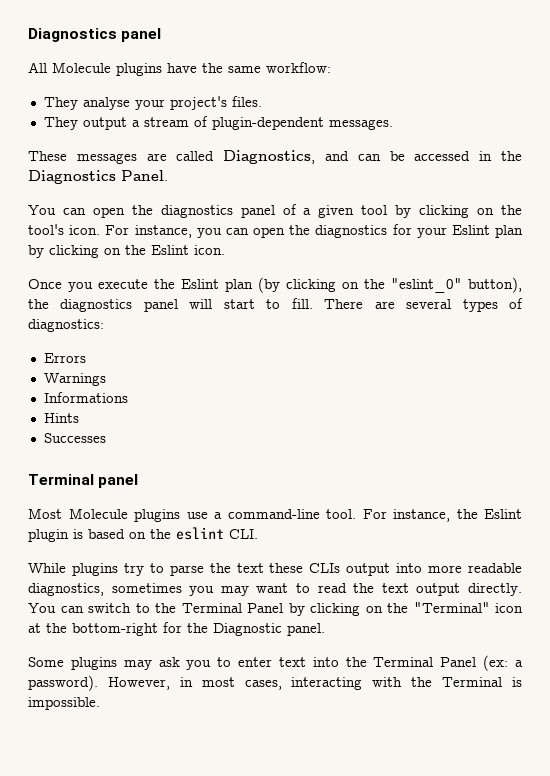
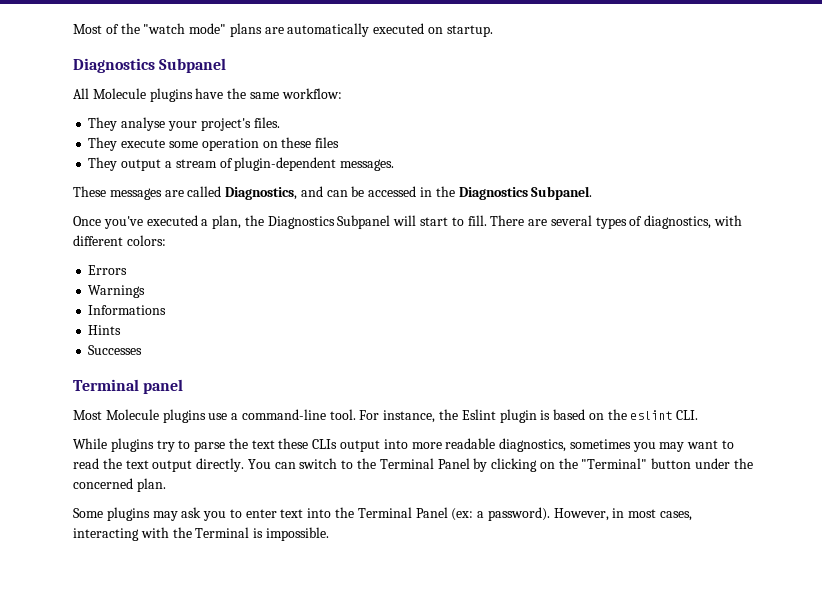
- Diagnostics panel
+ Most of the "watch mode" plans are automatically executed on startup.
+ Diagnostics Subpanel
+ They execute some operation on these files
- These messages are called Diagnostics, and can be accessed in the Diagnostics Panel.
- You can open the diagnostics panel of a given tool by clicking on the tool's icon. For instance, you can open the diagnostics for your Eslint plan by clicking on the Eslint icon.
- Once you execute the Eslint plan (by clicking on the "eslint_0" button), the diagnostics panel will start to fill.
+ These messages are called Diagnostics, and can be accessed in the Diagnostics Subpanel.
+ Once you've executed a plan, the Diagnostics Subpanel will start to fill.
- There are several types of diagnostics:
+ There are several types of diagnostics, with different colors:
- You can switch to the Terminal Panel by clicking on the "Terminal" icon at the bottom-right for the Diagnostic panel.
+ You can switch to the Terminal Panel by clicking on the "Terminal" button under the concerned plan.

